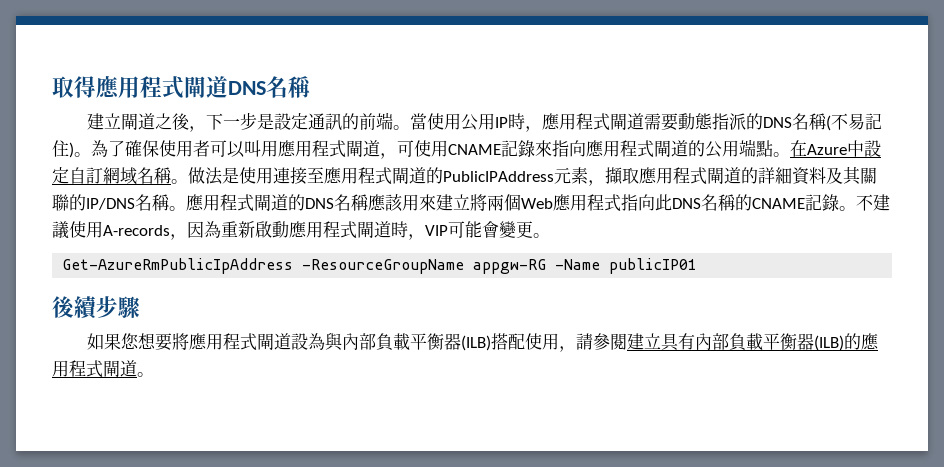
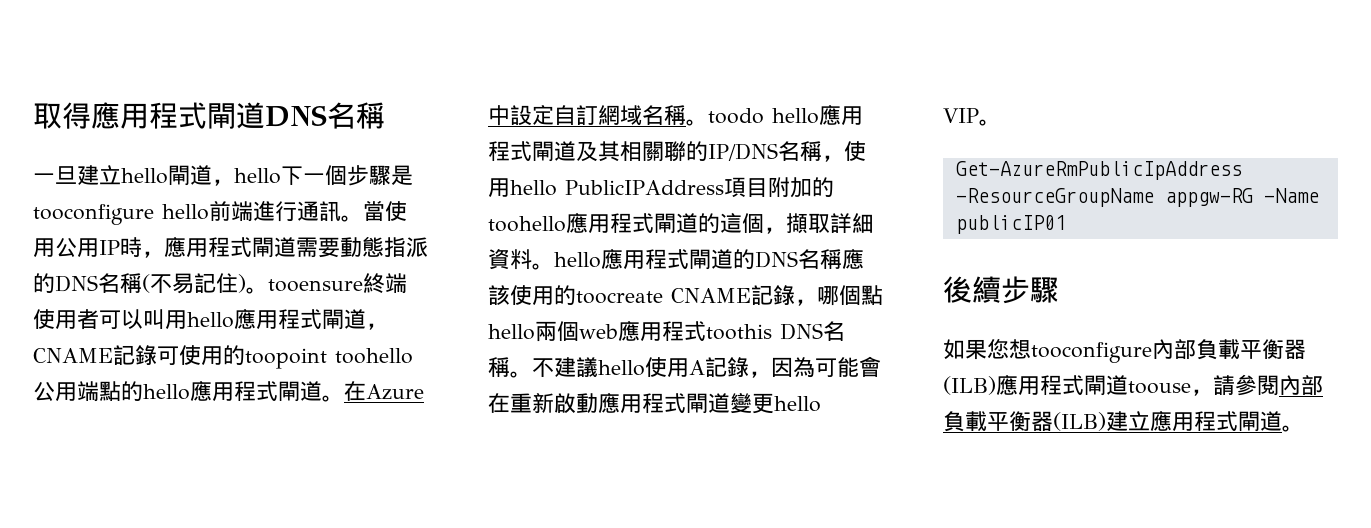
- 建立閘道之後，下一步是設定通訊的前端。
+ 一旦建立hello閘道，hello下一個步驟是tooconfigure hello前端進行通訊。
- 當使用公用IP時，應用程式閘道需要動態指派的DNS名稱(不易記住)。為了確保使用者可以叫用應用程式閘道，可使用CNAME記錄來指向應用程式閘道的公用端點。
+ 當使用公用IP時，應用程式閘道需要動態指派的DNS名稱(不易記住)。tooensure終端使用者可以叫用hello應用程式閘道，CNAME記錄可使用的toopoint toohello公用端點的hello應用程式閘道。
- 在Azure中設定自訂網域名稱。做法是使用連接至應用程式閘道的PublicIPAddress元素，擷取應用程式閘道的詳細資料及其關聯的IP/DNS名稱。應用程式閘道的DNS名稱應該用來建立將兩個Web應用程式指向此DNS名稱的CNAME記錄。不建議使用A-records，因為重新啟動應用程式閘道時，VIP可能會變更。
+ 在Azure中設定自訂網域名稱。toodo hello應用程式閘道及其相關聯的IP/DNS名稱，使用hello PublicIPAddress項目附加的toohello應用程式閘道的這個，擷取詳細資料。hello應用程式閘道的DNS名稱應該使用的toocreate CNAME記錄，哪個點hello兩個web應用程式toothis DNS名稱。不建議hello使用A記錄，因為可能會在重新啟動應用程式閘道變更hello VIP。
- 如果您想要將應用程式閘道設為與內部負載平衡器(ILB)搭配使用，請參閱建立具有內部負載平衡器(ILB)的應用程式閘道。
+ 如果您想tooconfigure內部負載平衡器(ILB)應用程式閘道toouse，請參閱內部負載平衡器(ILB)建立應用程式閘道。

